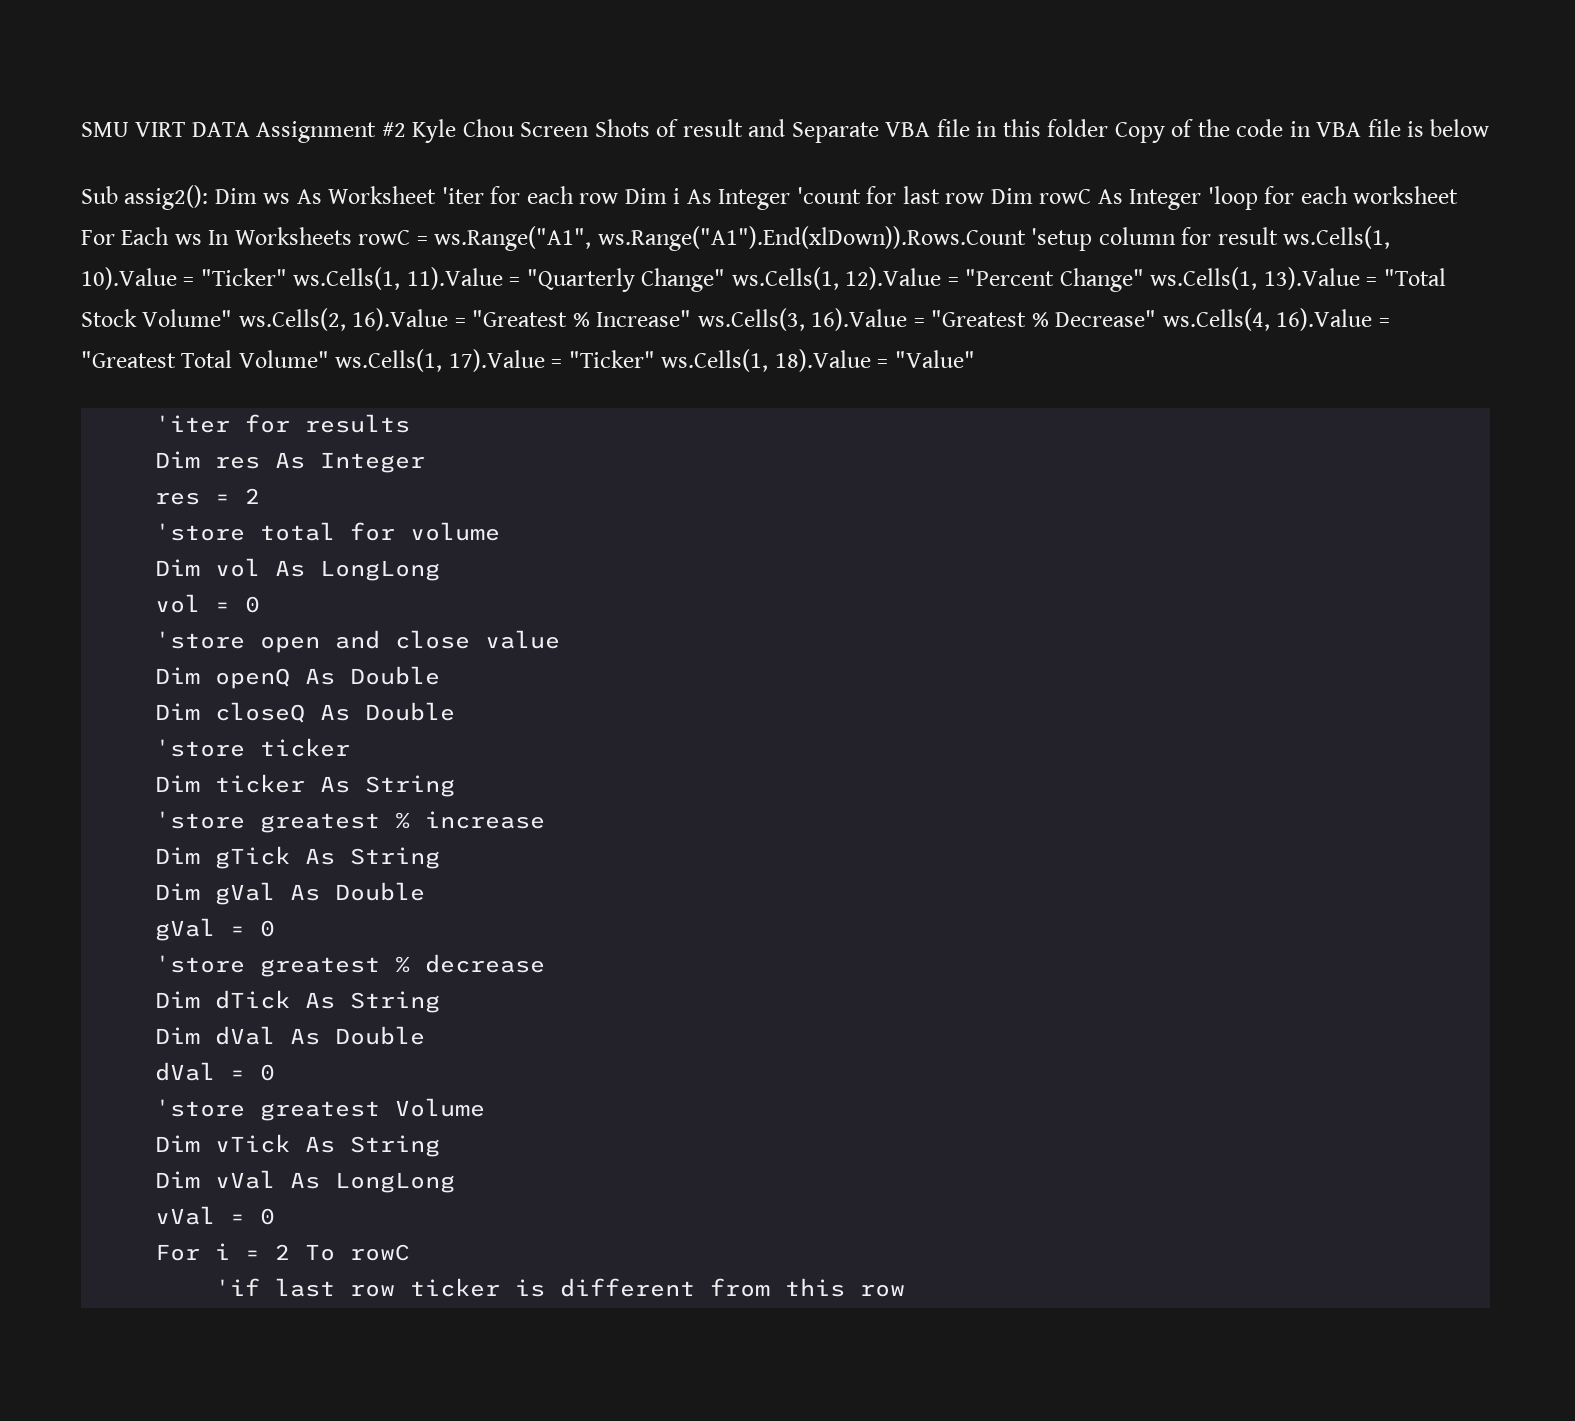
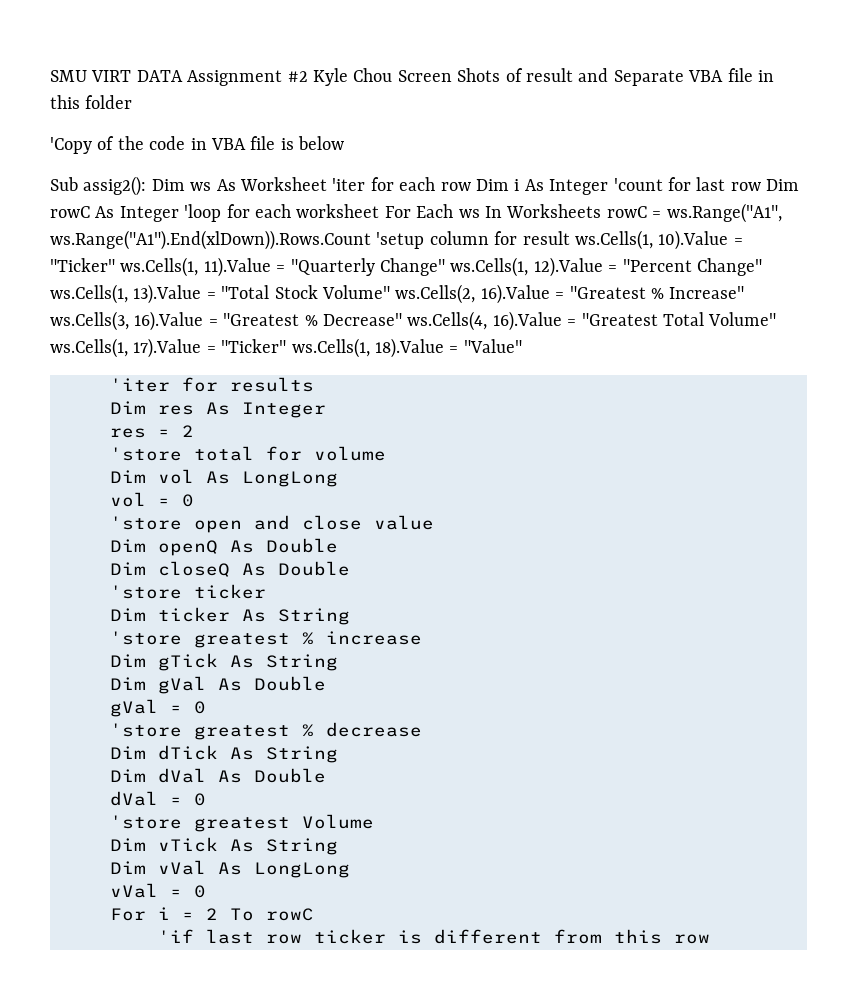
- SMU VIRT DATA Assignment #2 Kyle Chou Screen Shots of result and Separate VBA file in this folder Copy of the code in VBA file is below
+ SMU VIRT DATA Assignment #2 Kyle Chou Screen Shots of result and Separate VBA file in this folder
+ 'Copy of the code in VBA file is below

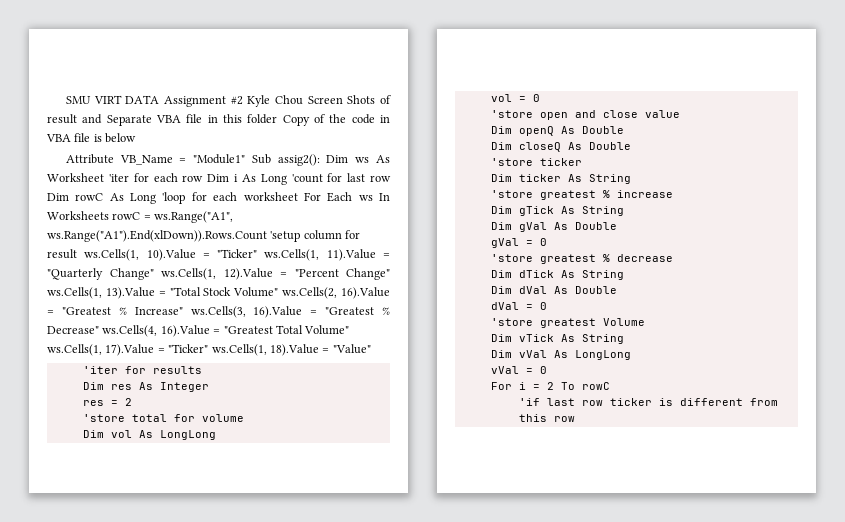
- SMU VIRT DATA Assignment #2 Kyle Chou Screen Shots of result and Separate VBA file in this folder
- 'Copy of the code in VBA file is below
+ SMU VIRT DATA Assignment #2 Kyle Chou Screen Shots of result and Separate VBA file in this folder Copy of the code in VBA file is below
- Sub assig2():
+ Attribute VB_Name = "Module1" Sub assig2():
- Dim ws As Worksheet 'iter for each row Dim i As Integer 'count for last row Dim rowC As Integer 'loop for each worksheet For Each ws In Worksheets rowC = ws.Range("A1", ws.Range("A1").End(xlDown)).Rows.Count 'setup column for result ws.Cells(1, 10).Value = "Ticker" ws.Cells(1, 11).Value = "Quarterly Change" ws.Cells(1, 12).Value = "Percent Change" ws.Cells(1, 13).Value = "Total Stock Volume" ws.Cells(2, 16).Value = "Greatest % Increase" ws.Cells(3, 16).Value = "Greatest % Decrease" ws.Cells(4, 16).Value = "Greatest Total Volume" ws.Cells(1, 17).Value = "Ticker" ws.Cells(1, 18).Value = "Value"
+ Dim ws As Worksheet 'iter for each row Dim i As Long 'count for last row Dim rowC As Long 'loop for each worksheet For Each ws In Worksheets rowC = ws.Range("A1", ws.Range("A1").End(xlDown)).Rows.Count 'setup column for result ws.Cells(1, 10).Value = "Ticker" ws.Cells(1, 11).Value = "Quarterly Change" ws.Cells(1, 12).Value = "Percent Change" ws.Cells(1, 13).Value = "Total Stock Volume" ws.Cells(2, 16).Value = "Greatest % Increase" ws.Cells(3, 16).Value = "Greatest % Decrease" ws.Cells(4, 16).Value = "Greatest Total Volume" ws.Cells(1, 17).Value = "Ticker" ws.Cells(1, 18).Value = "Value"

